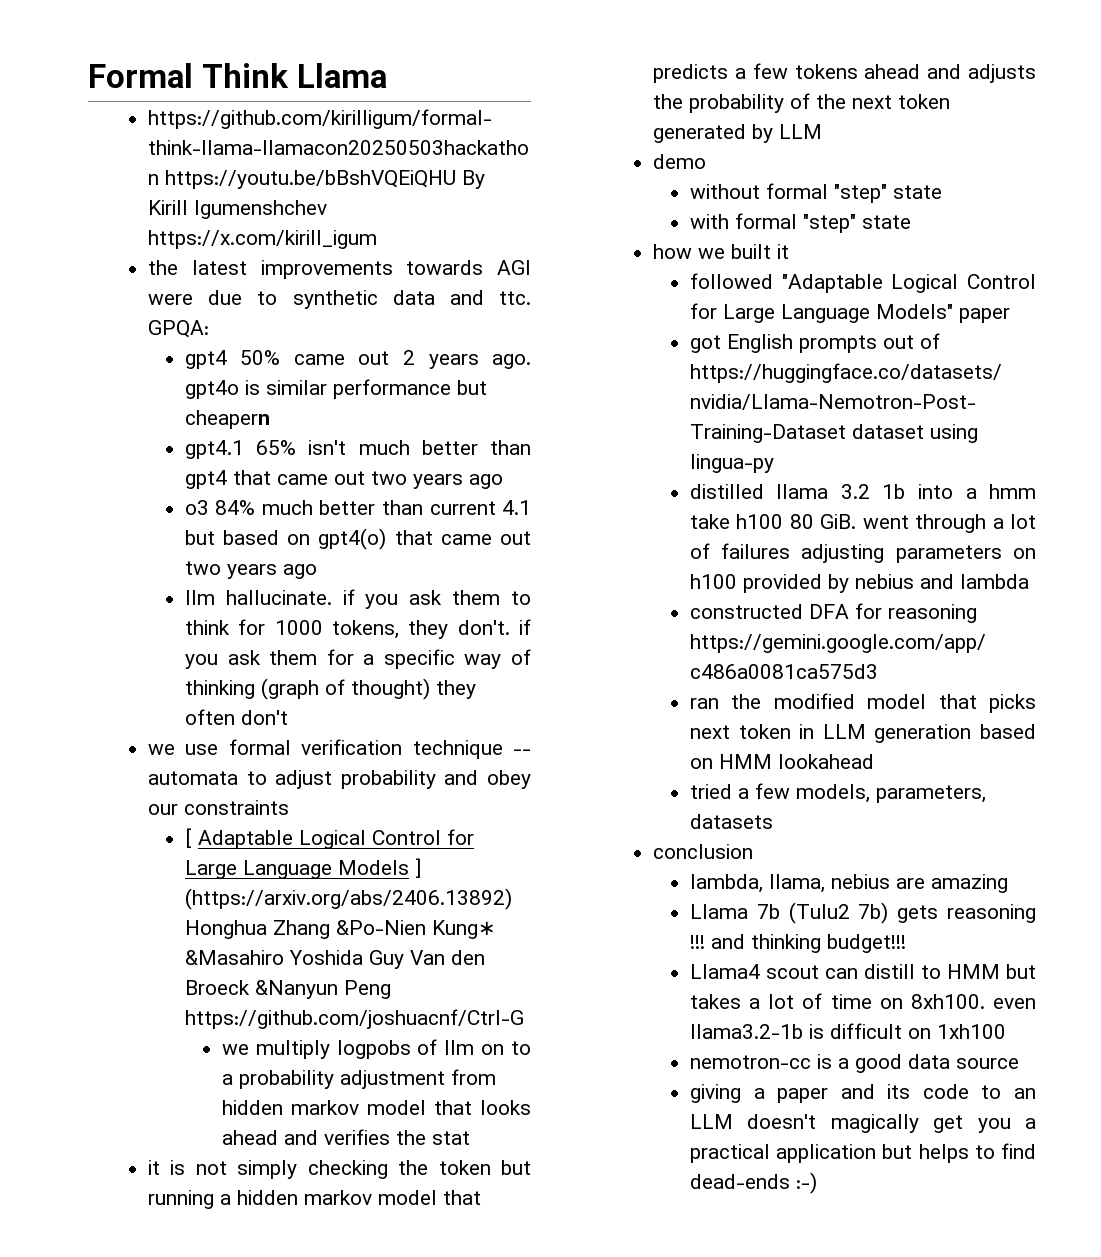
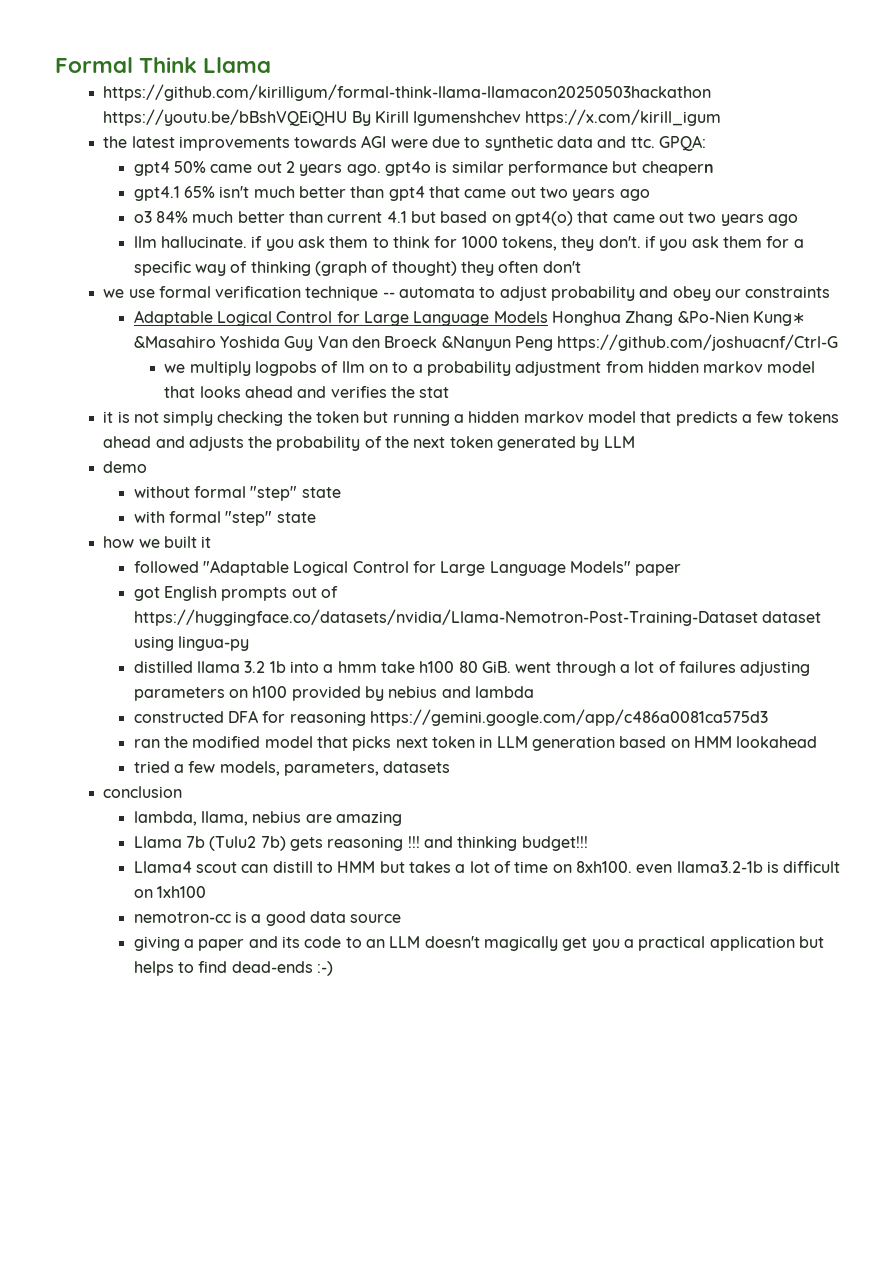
- [ Adaptable Logical Control for Large Language Models ] (https://arxiv.org/abs/2406.13892) Honghua Zhang &Po-Nien Kung∗ &Masahiro Yoshida Guy Van den Broeck &Nanyun Peng https://github.com/joshuacnf/Ctrl-G
+ Adaptable Logical Control for Large Language Models Honghua Zhang &Po-Nien Kung∗ &Masahiro Yoshida Guy Van den Broeck &Nanyun Peng https://github.com/joshuacnf/Ctrl-G

